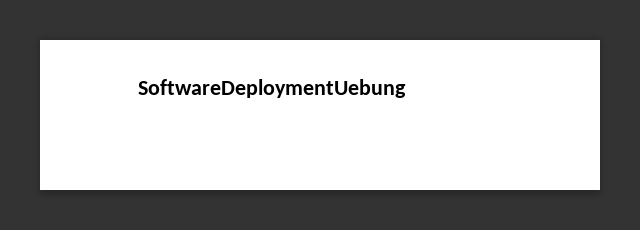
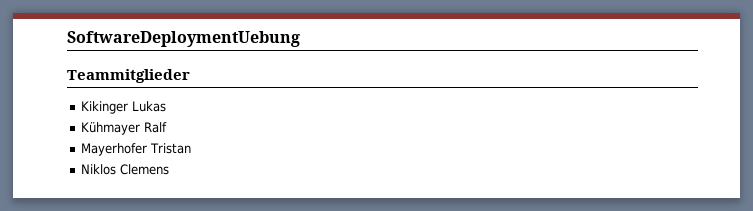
+ Teammitglieder
+ Kikinger Lukas
+ Kühmayer Ralf
+ Mayerhofer Tristan
+ Niklos Clemens

